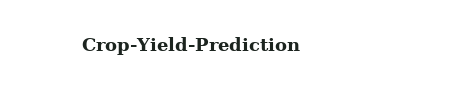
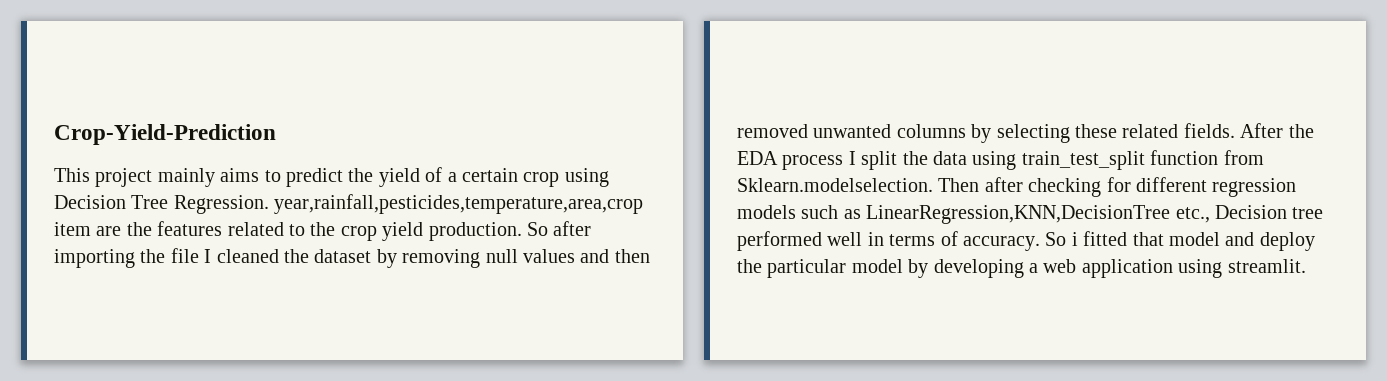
+ This project mainly aims to predict the yield of a certain crop using Decision Tree Regression. year,rainfall,pesticides,temperature,area,crop item are the features related to the crop yield production. So after importing the file I cleaned the dataset by removing null values and then removed unwanted columns by selecting these related fields. After the EDA process I split the data using train_test_split function from Sklearn.modelselection. Then after checking for different regression models such as LinearRegression,KNN,DecisionTree etc., Decision tree performed well in terms of accuracy. So i fitted that model and deploy the particular model by developing a web application using streamlit.

